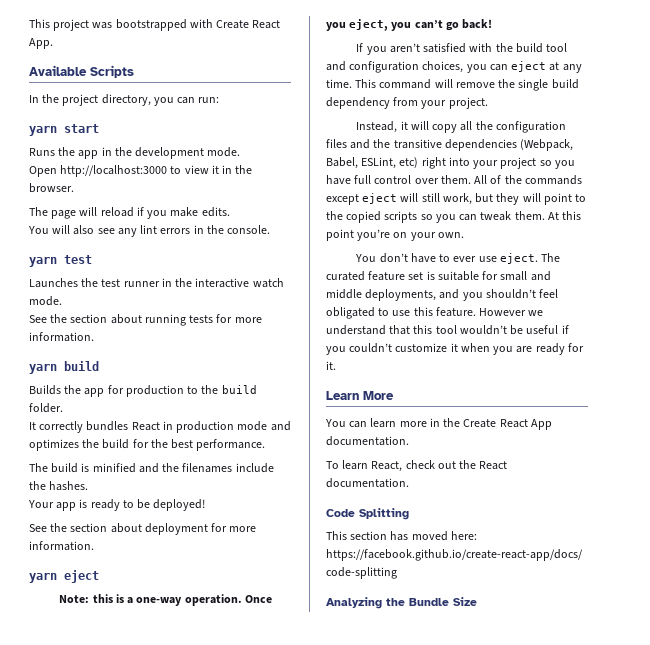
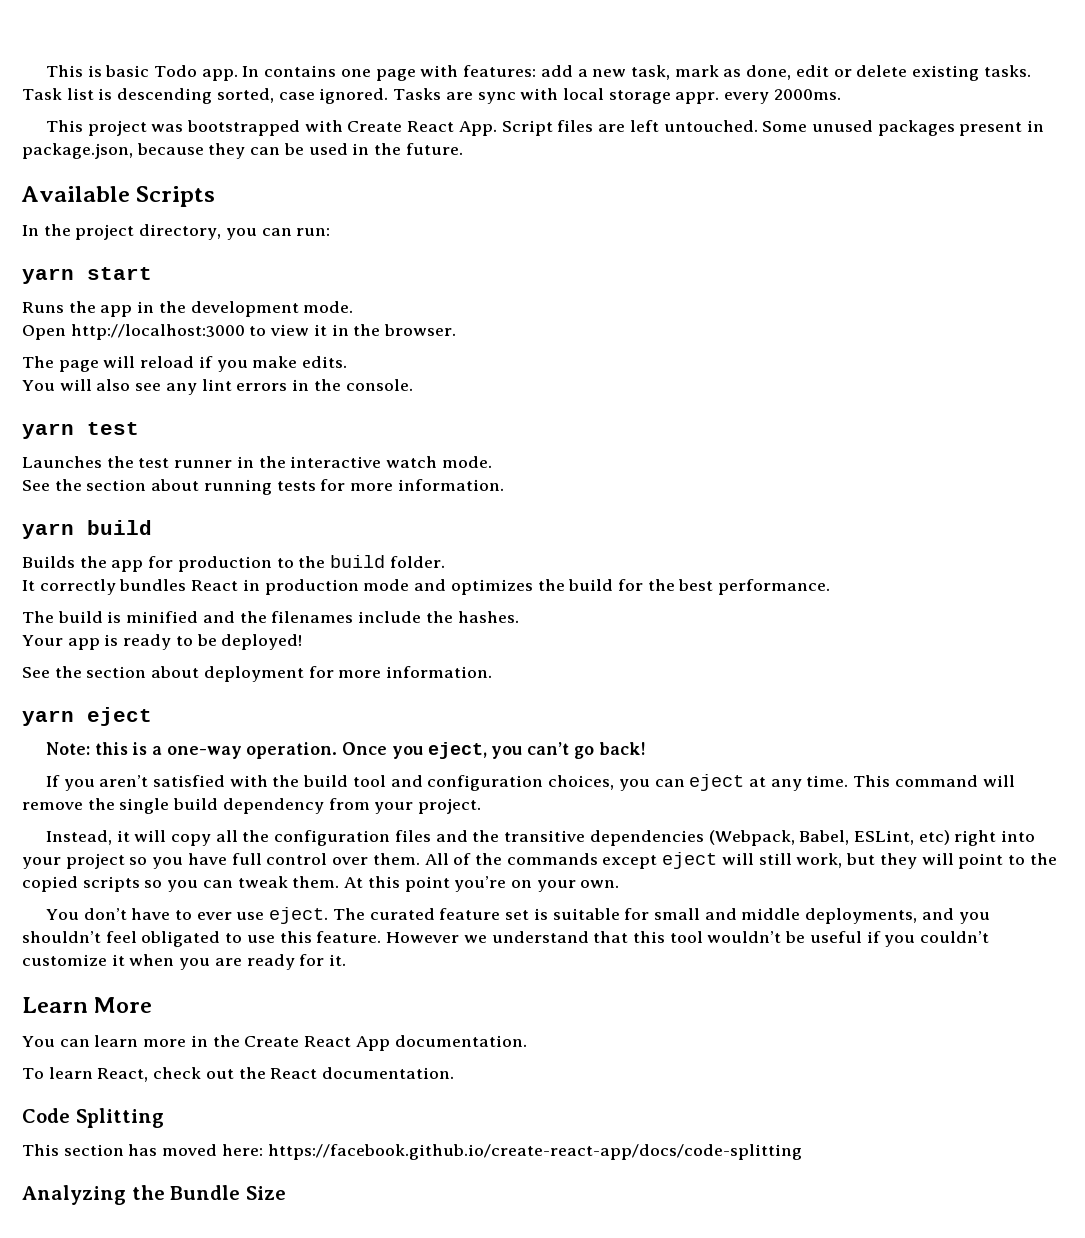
- This project was bootstrapped with Create React App.
+ This is basic Todo app. In contains one page with features: add a new task, mark as done, edit or delete existing tasks. Task list is descending sorted, case ignored. Tasks are sync with local storage appr. every 2000ms.
+ This project was bootstrapped with Create React App. Script files are left untouched. Some unused packages present in package.json, because they can be used in the future.

